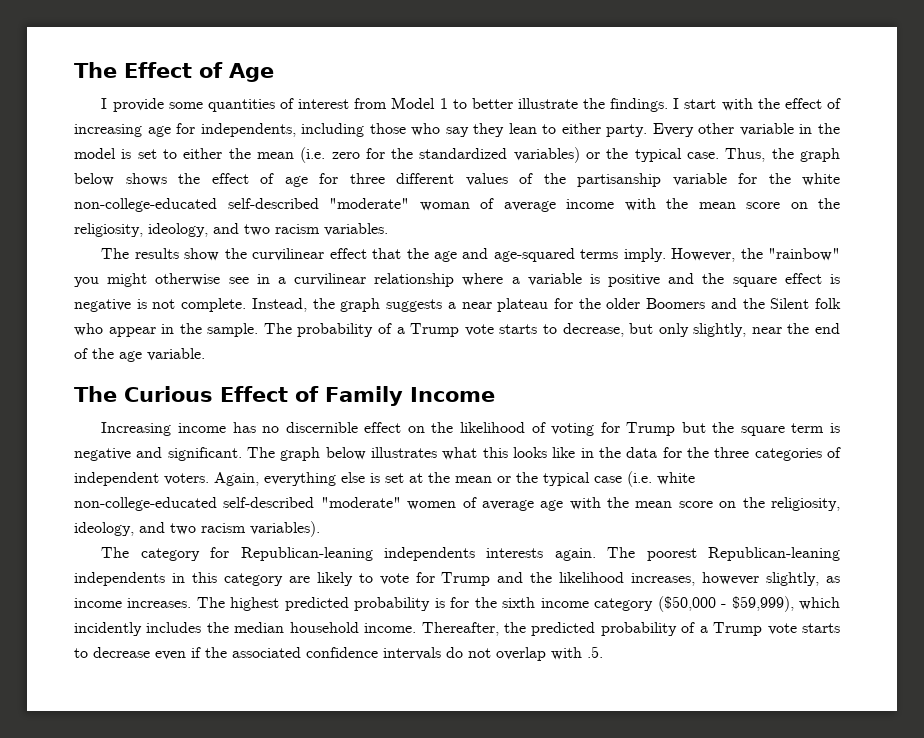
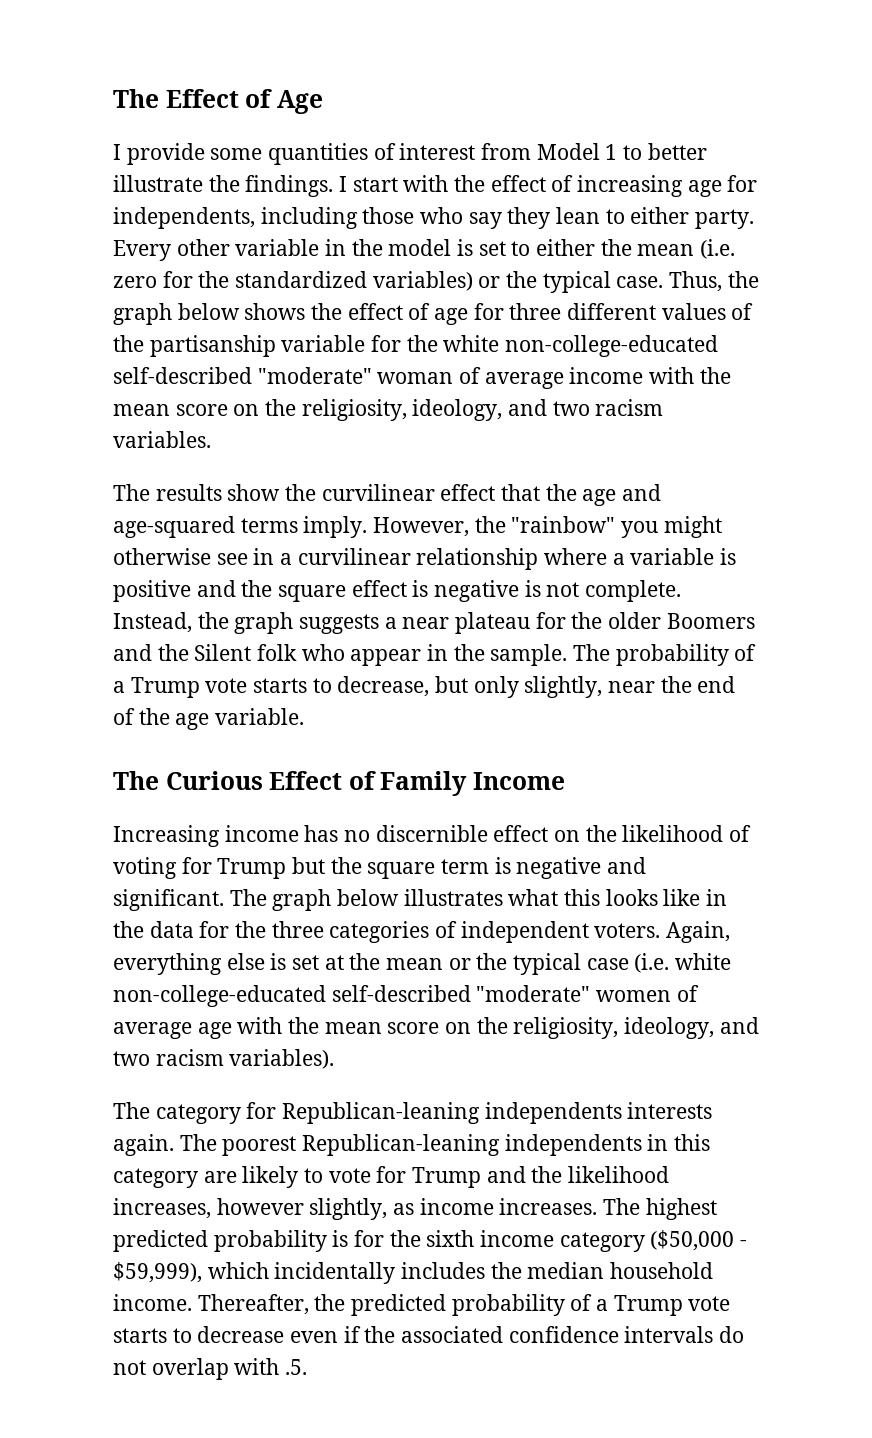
- The highest predicted probability is for the sixth income category ($50,000 - $59,999), which incidently includes the median household income.
+ The highest predicted probability is for the sixth income category ($50,000 - $59,999), which incidentally includes the median household income.

